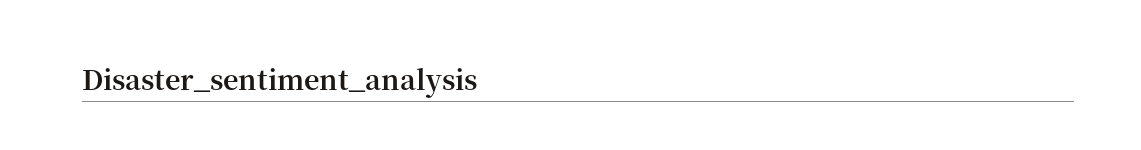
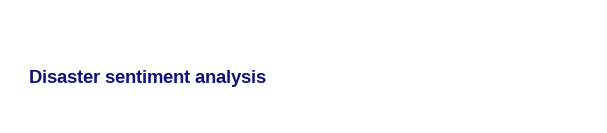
- Disaster_sentiment_analysis
+ Disaster sentiment analysis

